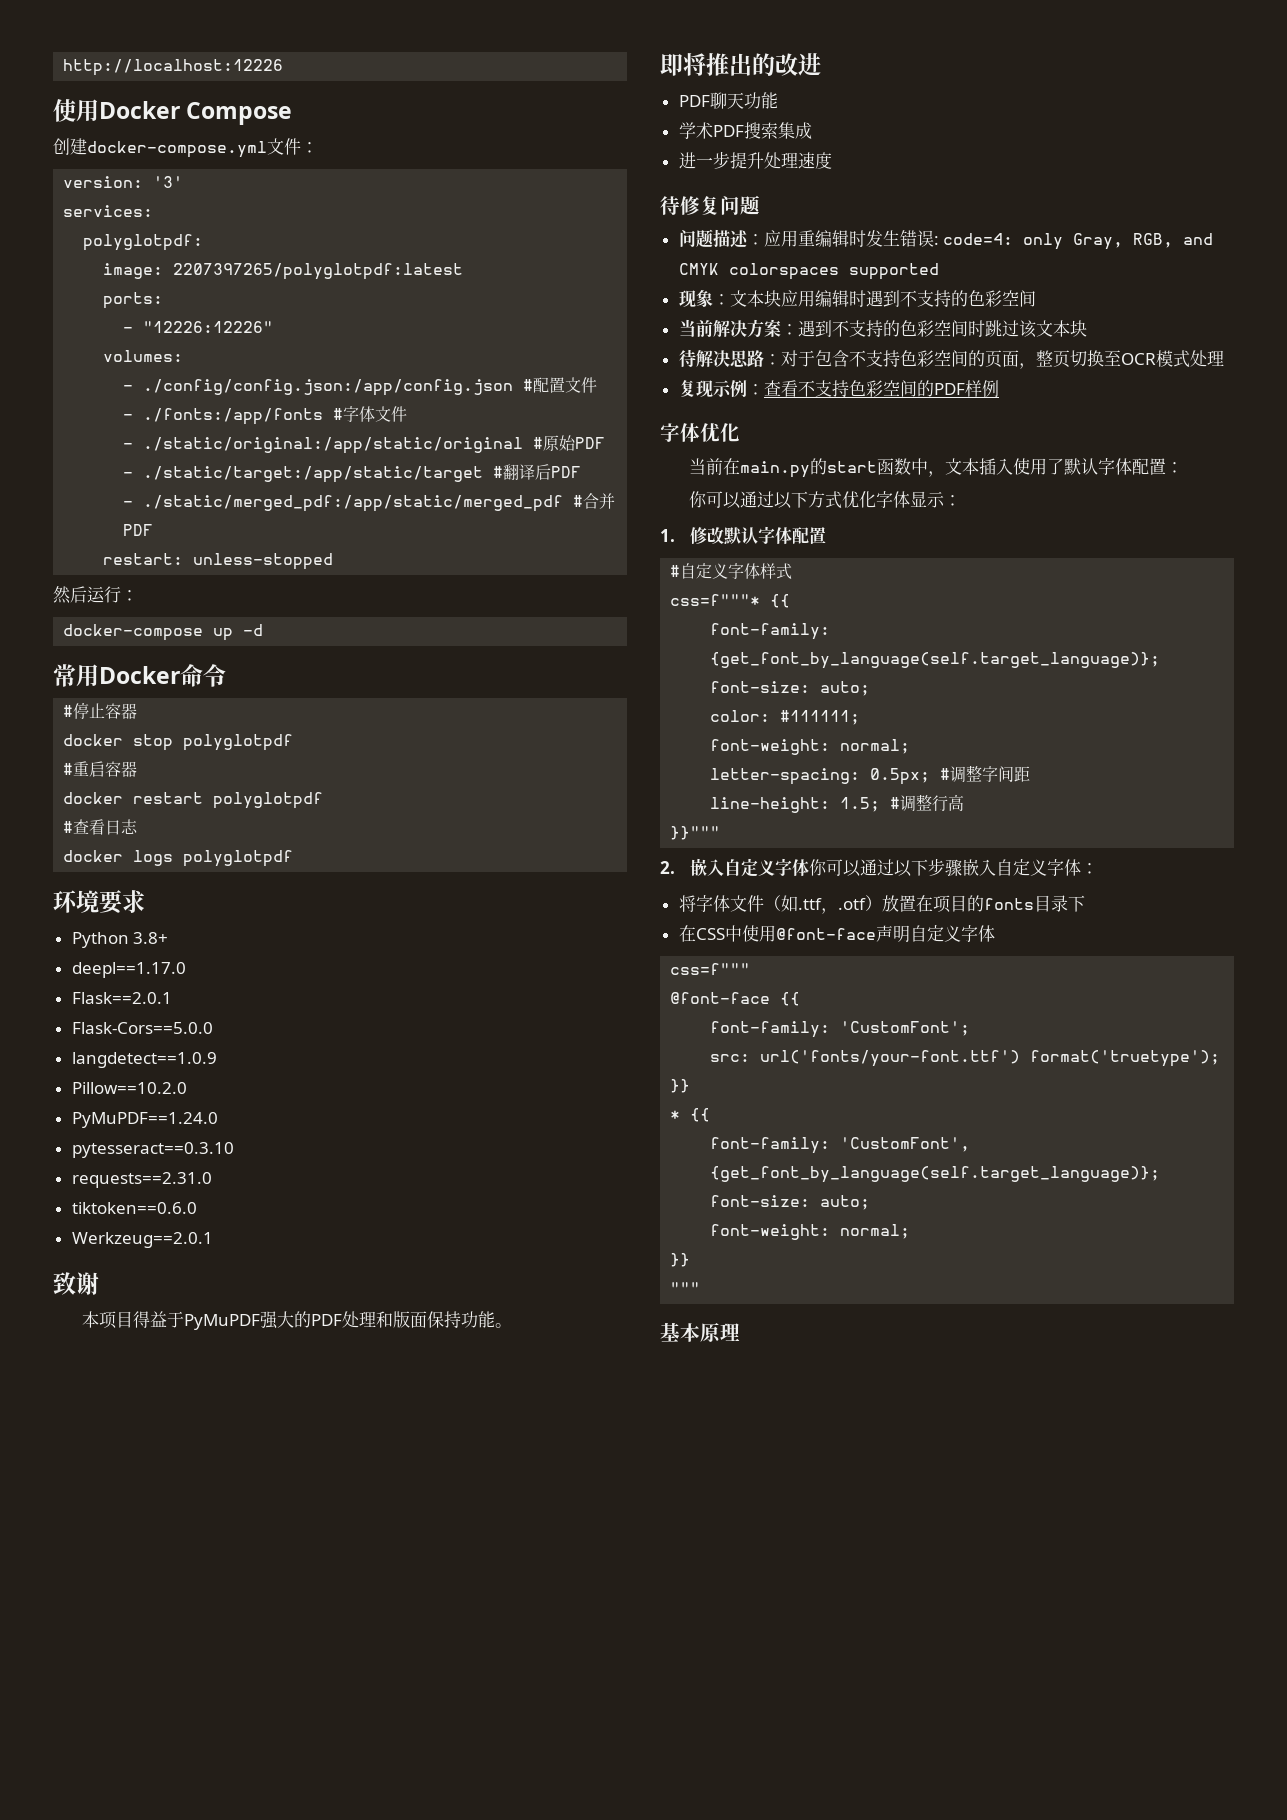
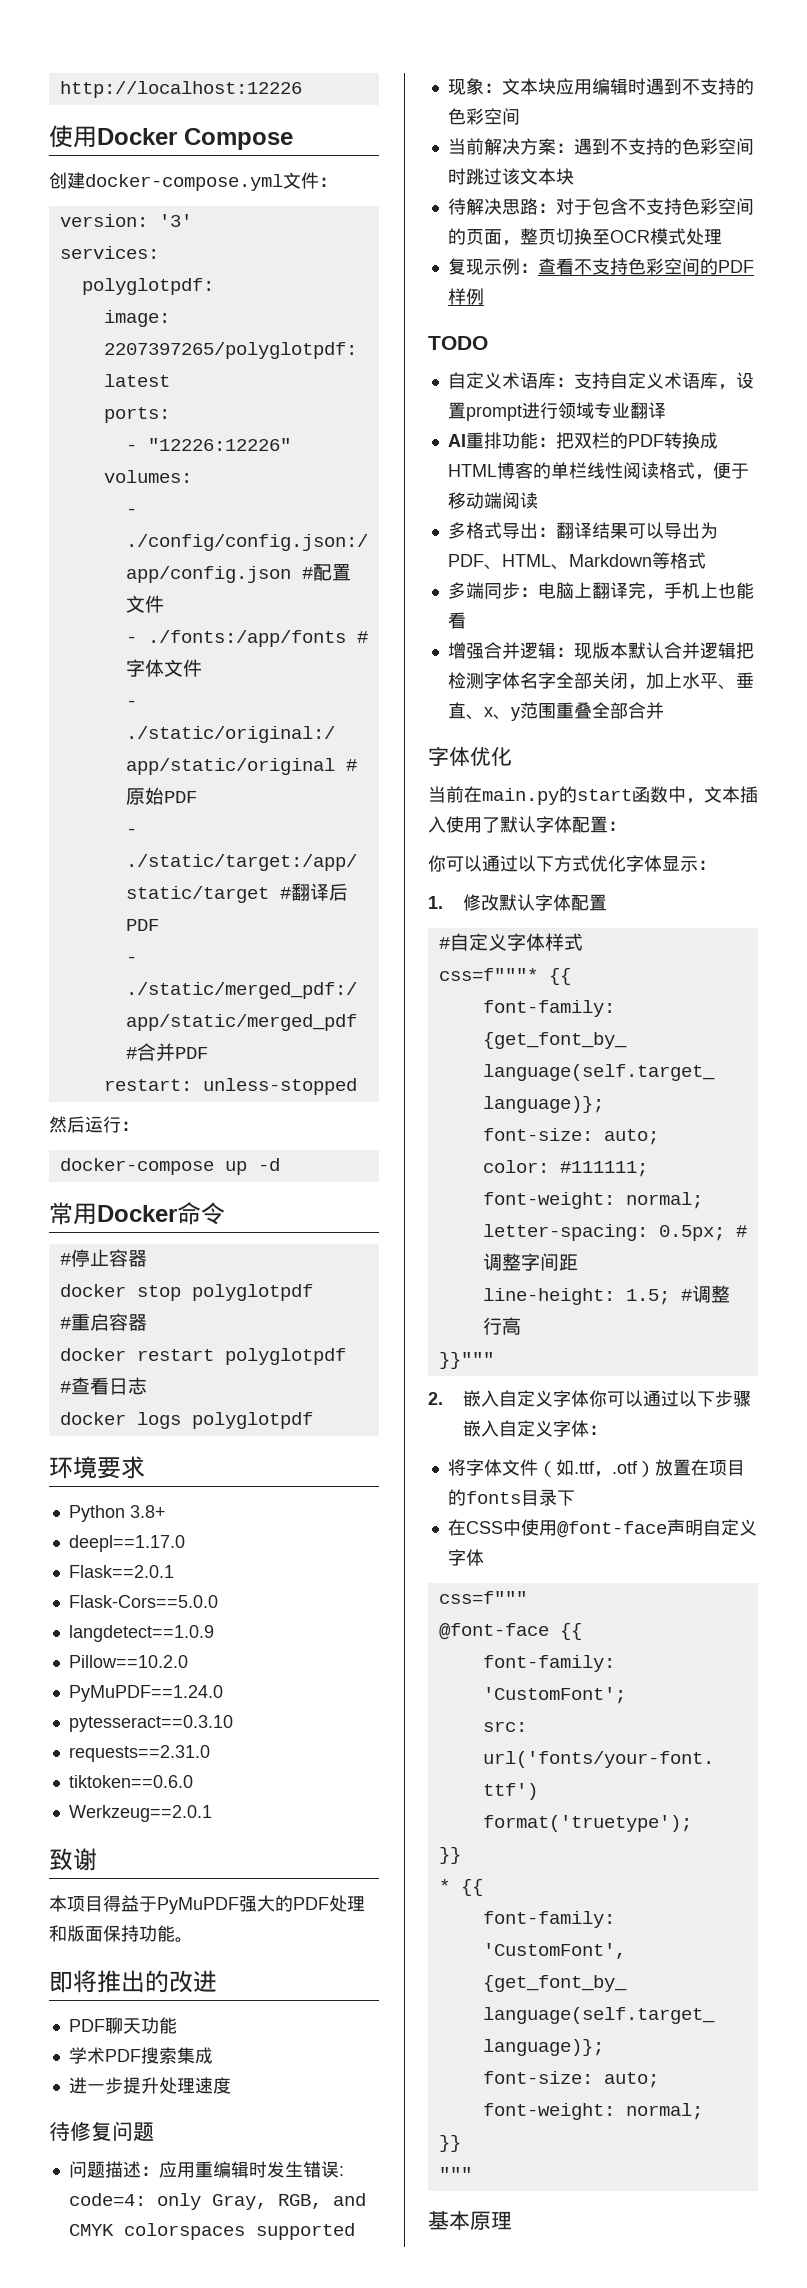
+ TODO
+ 自定义术语库：支持自定义术语库，设置prompt进行领域专业翻译
+ AI重排功能：把双栏的PDF转换成HTML博客的单栏线性阅读格式，便于移动端阅读
+ 多格式导出：翻译结果可以导出为PDF、HTML、Markdown等格式
+ 多端同步：电脑上翻译完，手机上也能看
+ 增强合并逻辑：现版本默认合并逻辑把检测字体名字全部关闭，加上水平、垂直、x、y范围重叠全部合并

